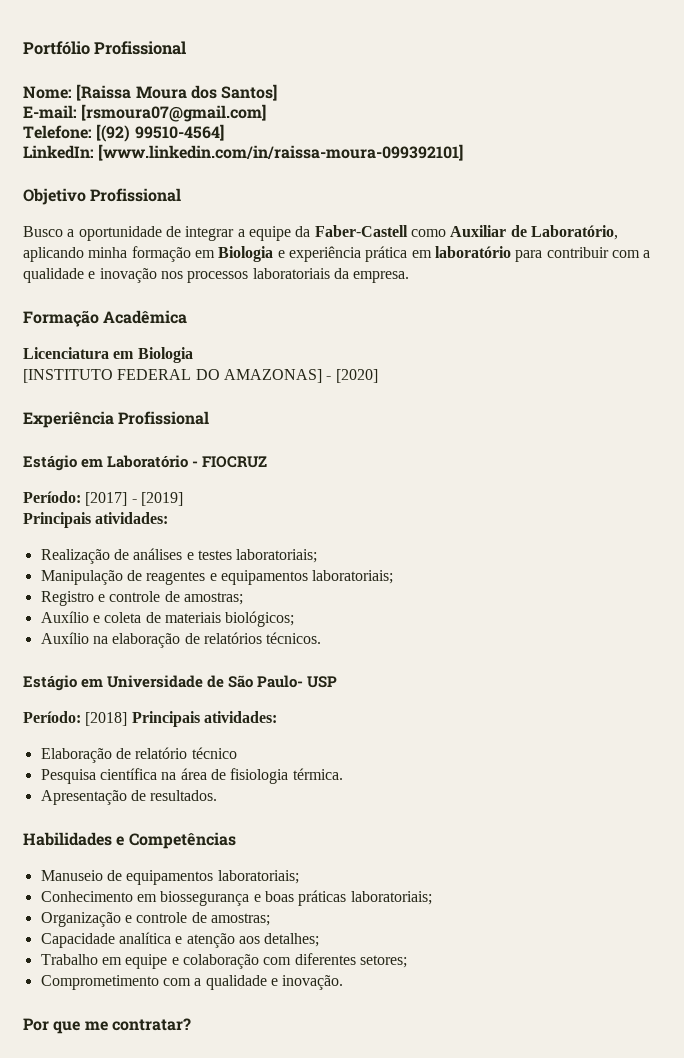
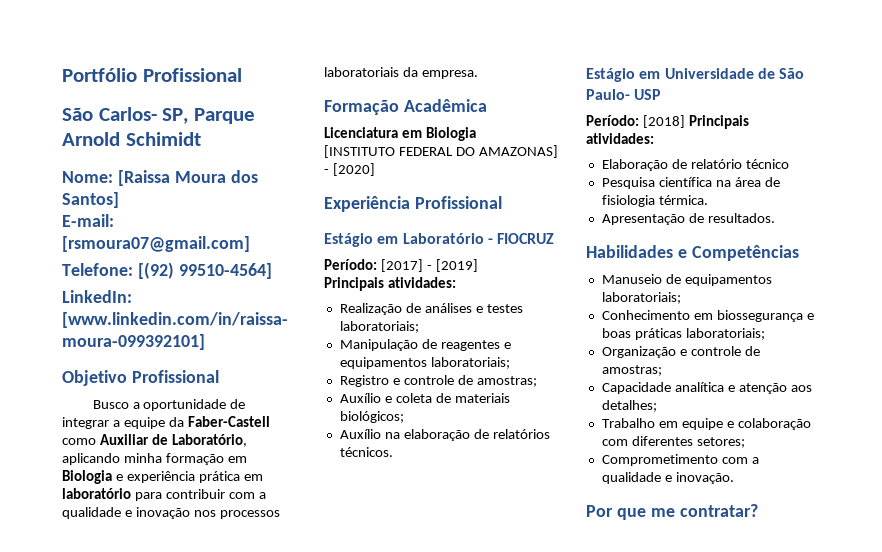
+ São Carlos- SP, Parque Arnold Schimidt

